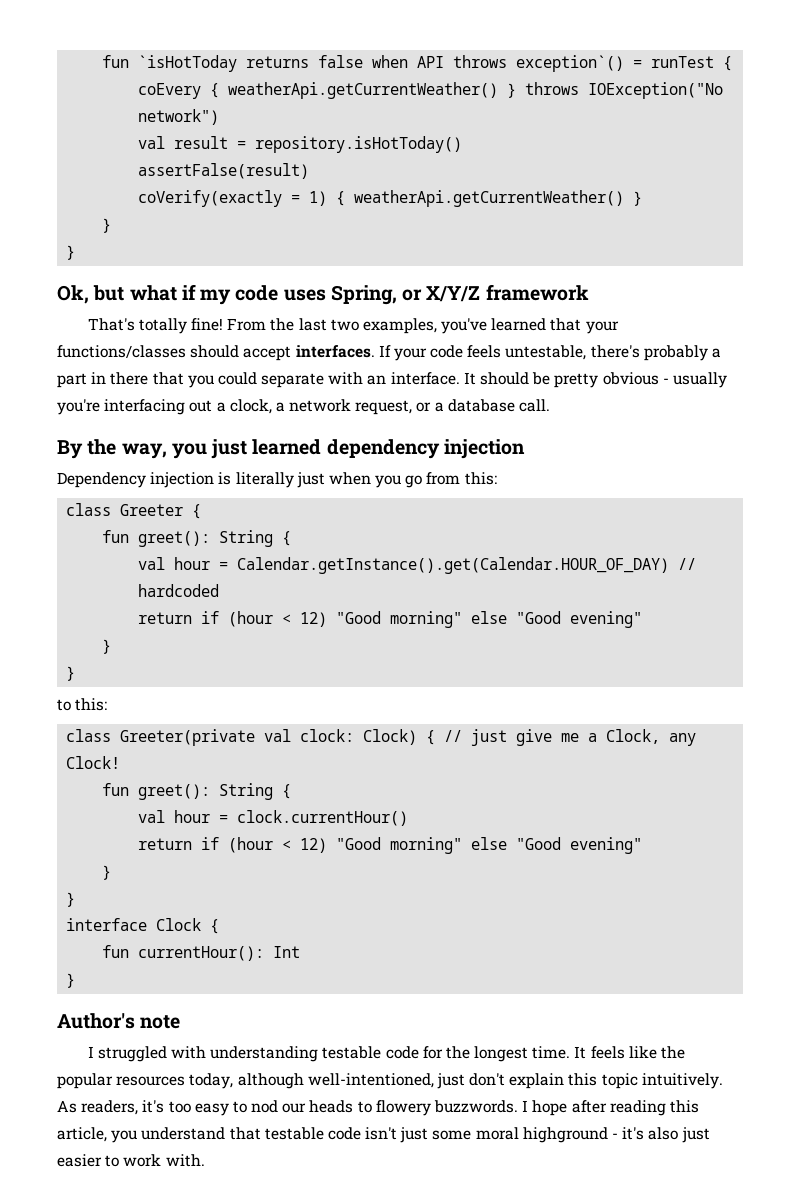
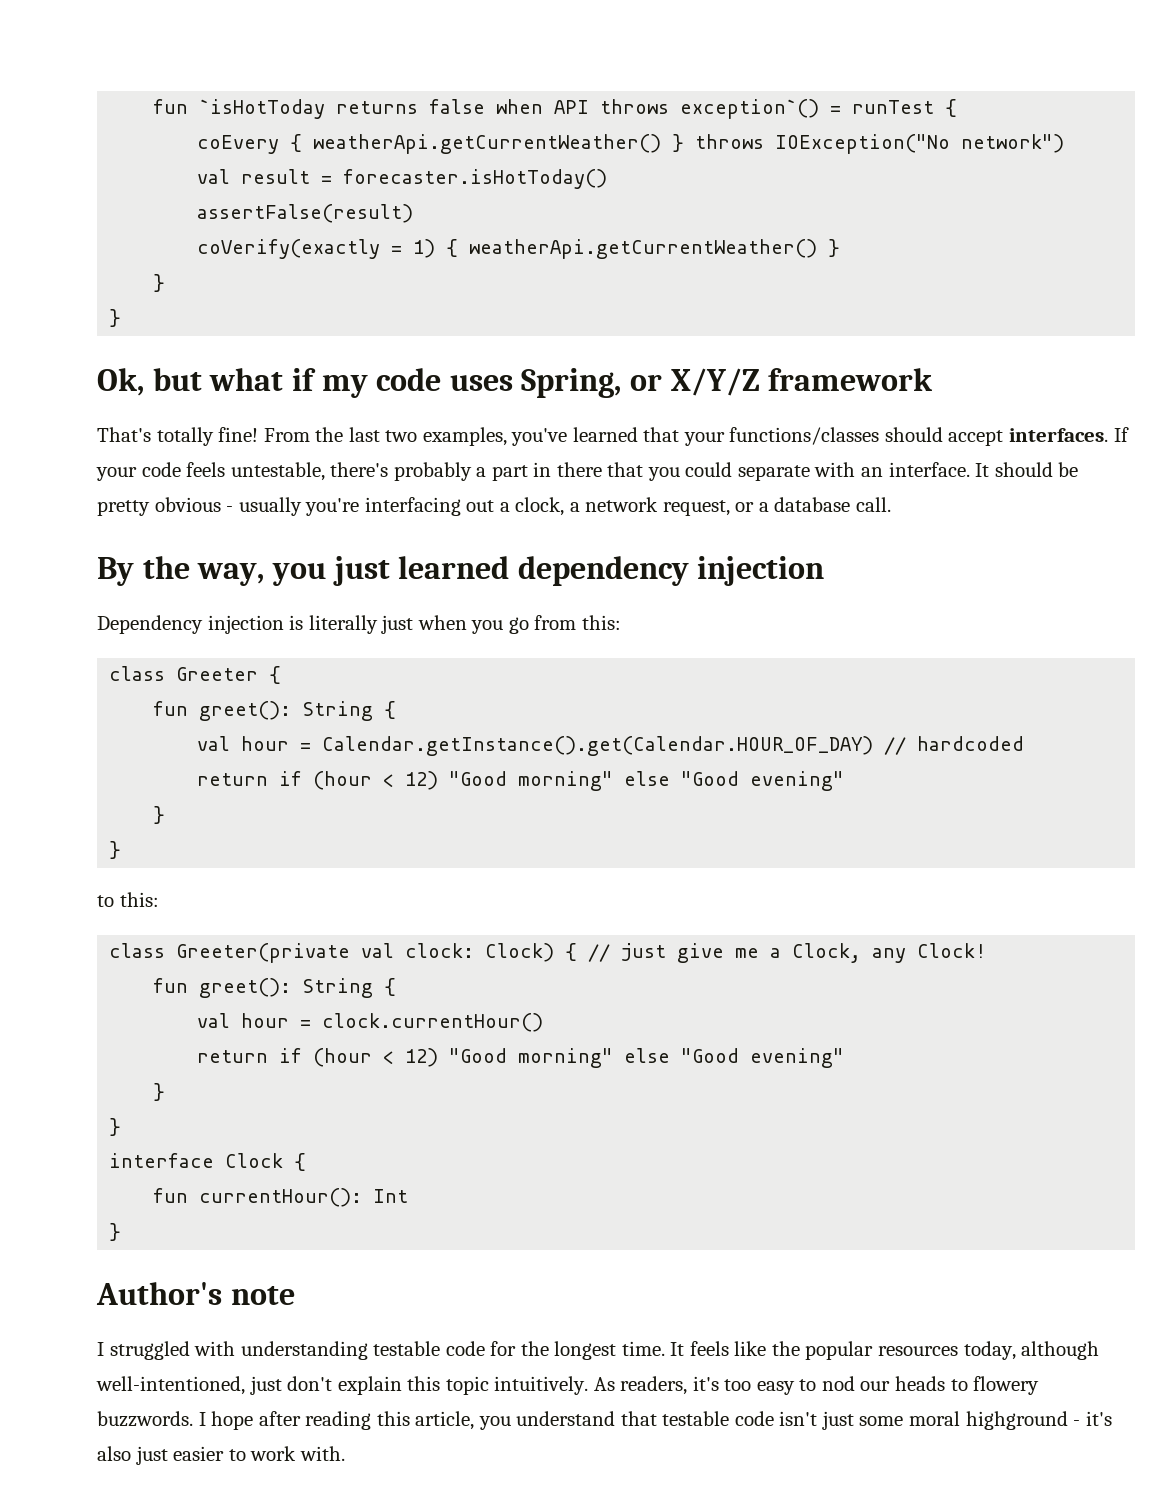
- val result = repository.isHotToday()
+ val result = forecaster.isHotToday()

